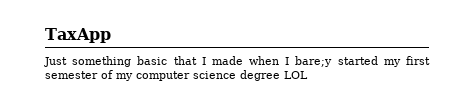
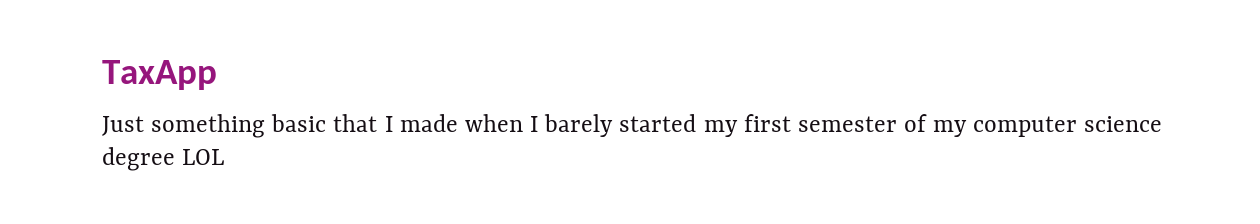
- Just something basic that I made when I bare;y started my first semester of my computer science degree LOL
+ Just something basic that I made when I barely started my first semester of my computer science degree LOL

